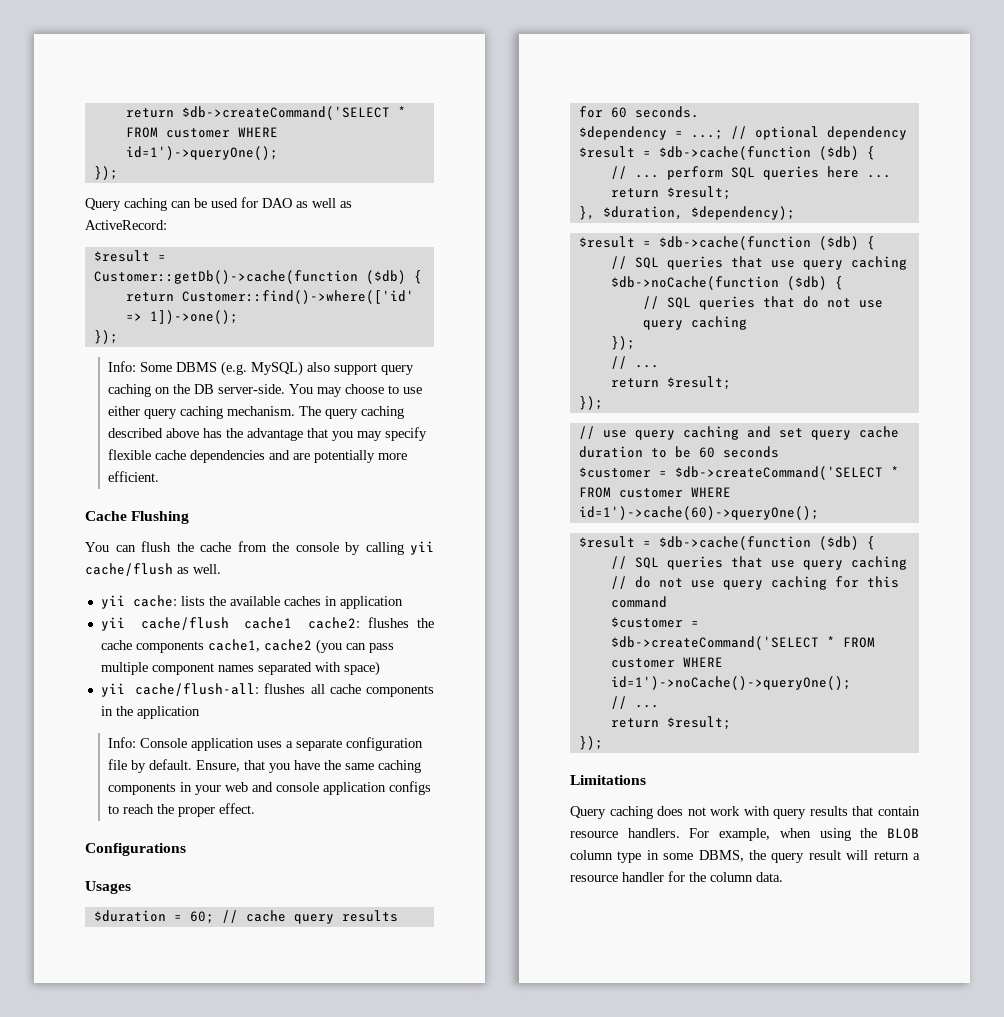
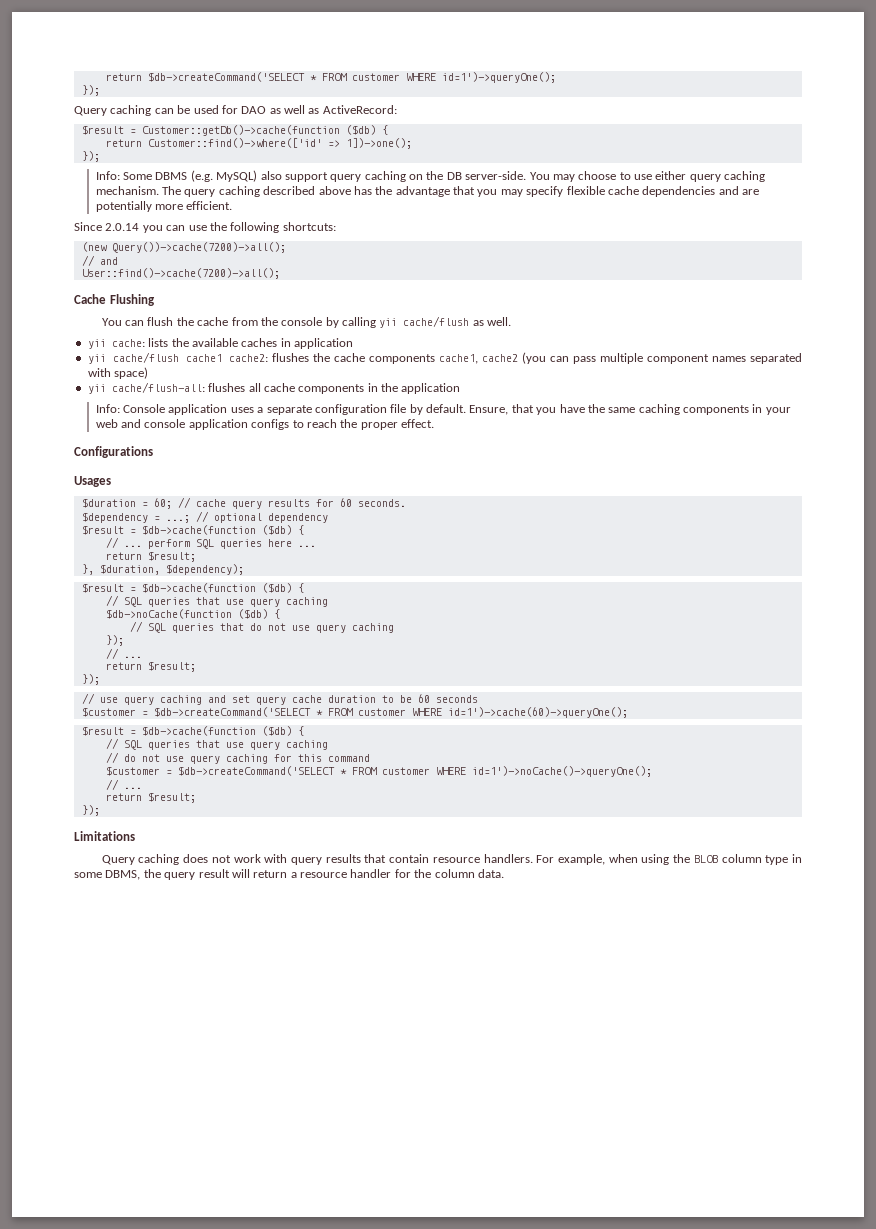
+ Since 2.0.14 you can use the following shortcuts:
+ (new Query())->cache(7200)->all();
+ // and
+ User::find()->cache(7200)->all();

